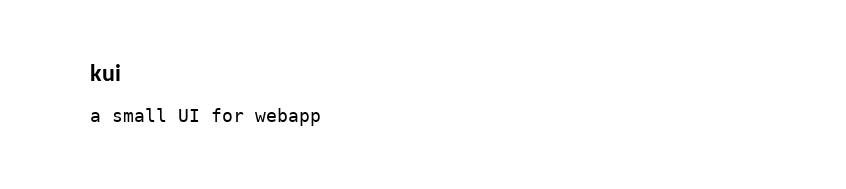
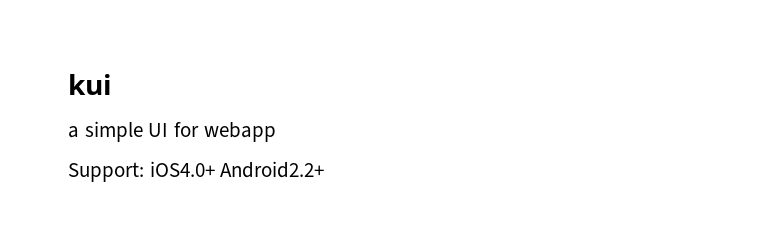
- a small UI for webapp
+ a simple UI for webapp
+ Support: iOS4.0+ Android2.2+

